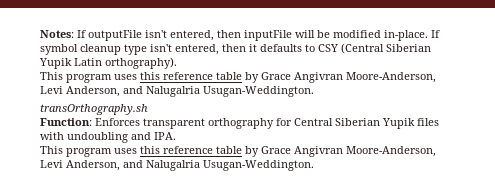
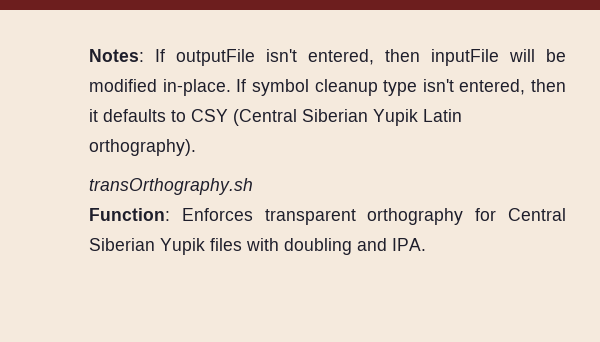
  If symbol cleanup type isn't entered, then it defaults to CSY (Central Siberian Yupik Latin orthography).
- This program uses this reference table by Grace Angivran Moore-Anderson, Levi Anderson, and Nalugalria Usugan-Weddington.
- Function: Enforces transparent orthography for Central Siberian Yupik files with undoubling and IPA.
- This program uses this reference table by Grace Angivran Moore-Anderson, Levi Anderson, and Nalugalria Usugan-Weddington.
+ Function: Enforces transparent orthography for Central Siberian Yupik files with doubling and IPA.

